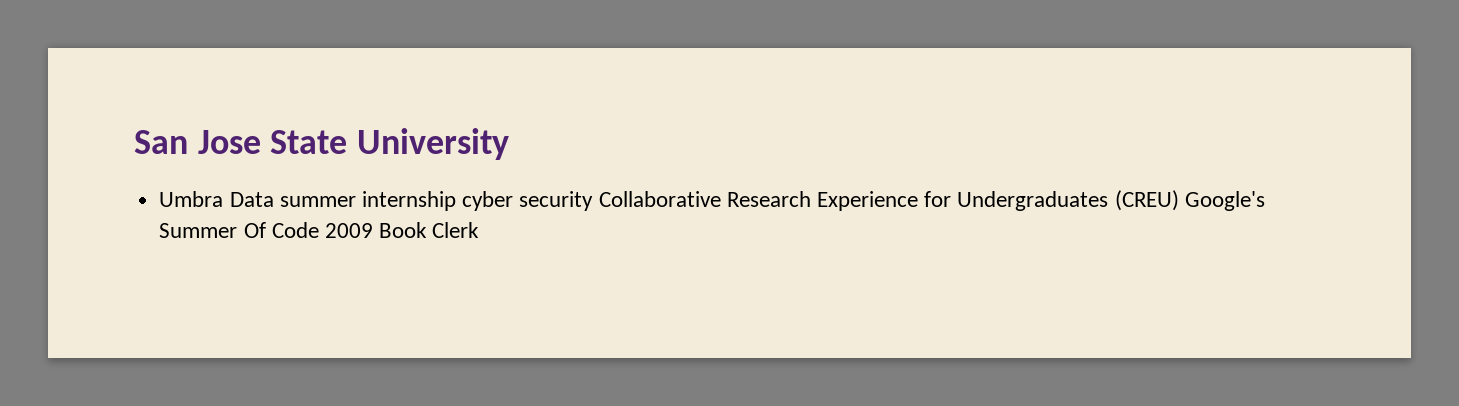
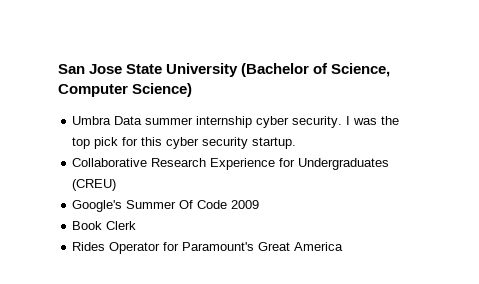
- San Jose State University
+ San Jose State University (Bachelor of Science, Computer Science)
- Umbra Data summer internship cyber security Collaborative Research Experience for Undergraduates (CREU) Google's Summer Of Code 2009 Book Clerk
+ Umbra Data summer internship cyber security. I was the top pick for this cyber security startup.
+ Collaborative Research Experience for Undergraduates (CREU)
+ Google's Summer Of Code 2009
+ Book Clerk
+ Rides Operator for Paramount's Great America

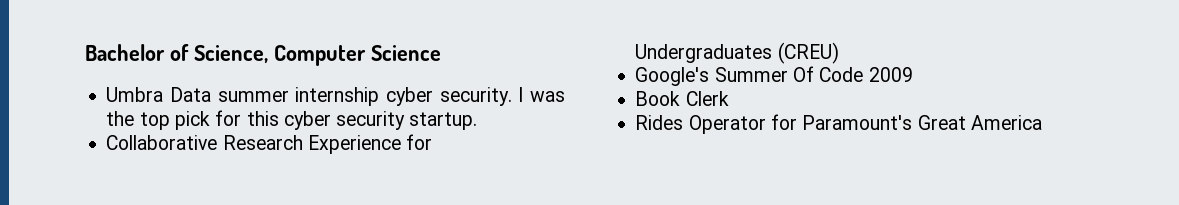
- San Jose State University (Bachelor of Science, Computer Science)
+ Bachelor of Science, Computer Science

